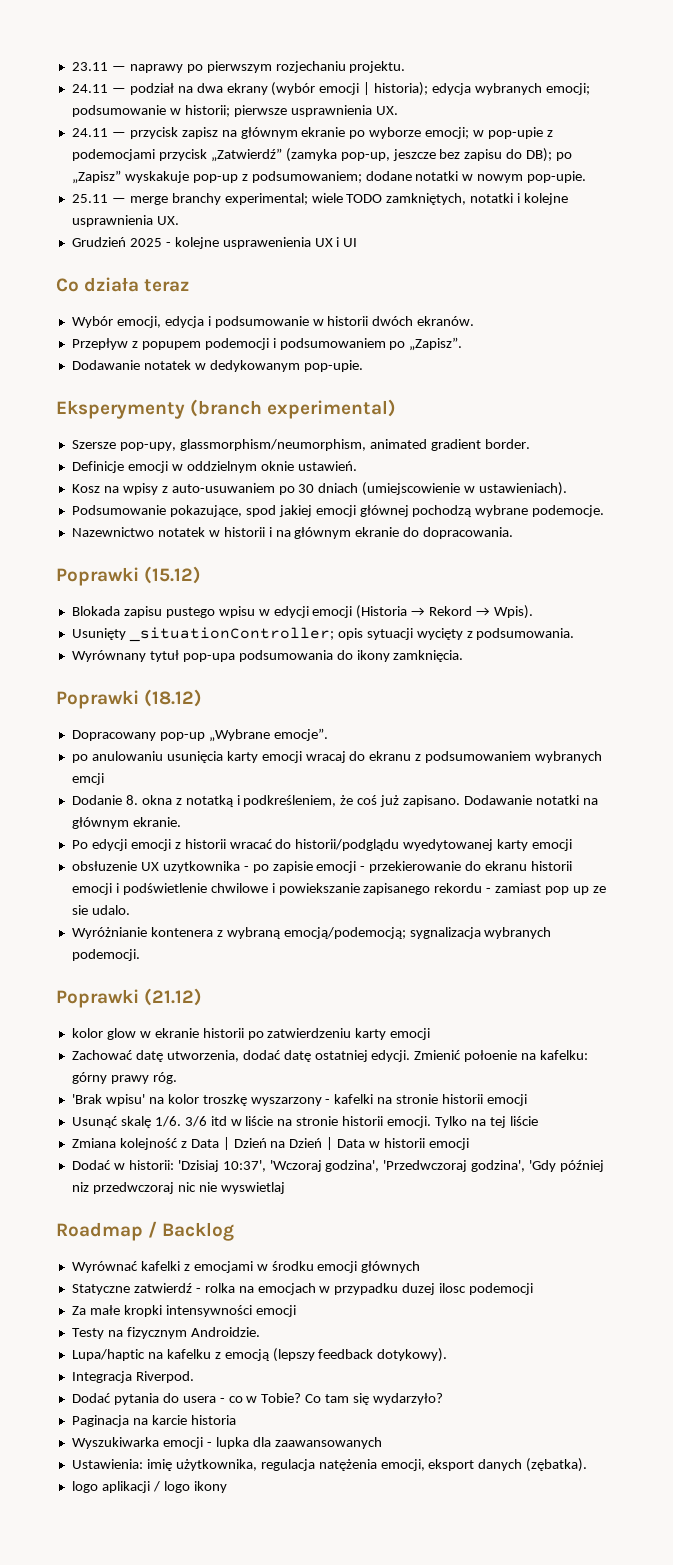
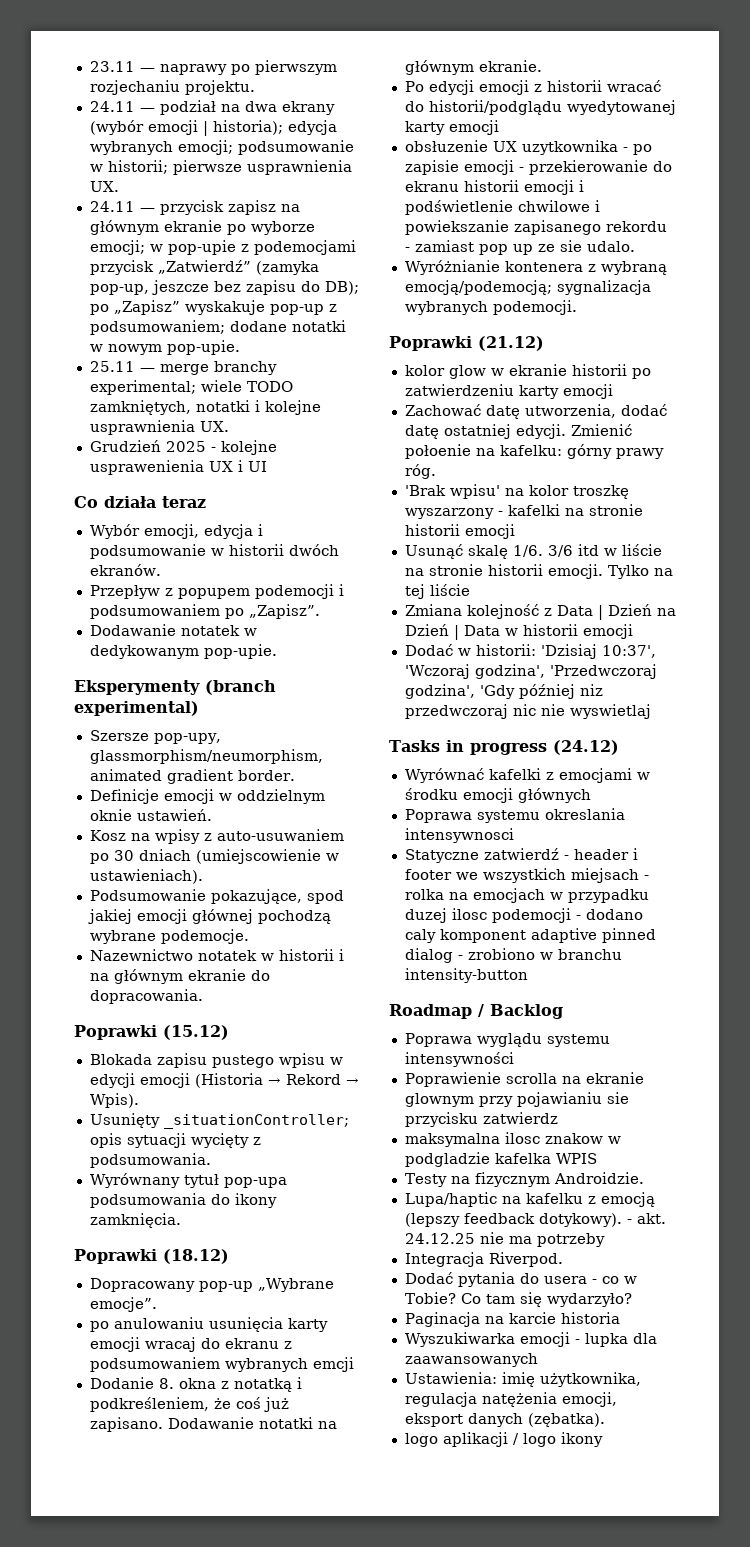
- Roadmap / Backlog
+ Tasks in progress (24.12)
+ Poprawa systemu okreslania intensywnosci
- Statyczne zatwierdź - rolka na emocjach w przypadku duzej ilosc podemocji
- Za małe kropki intensywności emocji
+ Statyczne zatwierdź - header i footer we wszystkich miejsach - rolka na emocjach w przypadku duzej ilosc podemocji - dodano caly komponent adaptive pinned dialog - zrobiono w branchu intensity-button
+ Roadmap / Backlog
+ Poprawa wyglądu systemu intensywności
+ Poprawienie scrolla na ekranie glownym przy pojawianiu sie przycisku zatwierdz
+ maksymalna ilosc znakow w podgladzie kafelka WPIS
+ - akt. 24.12.25 nie ma potrzeby

